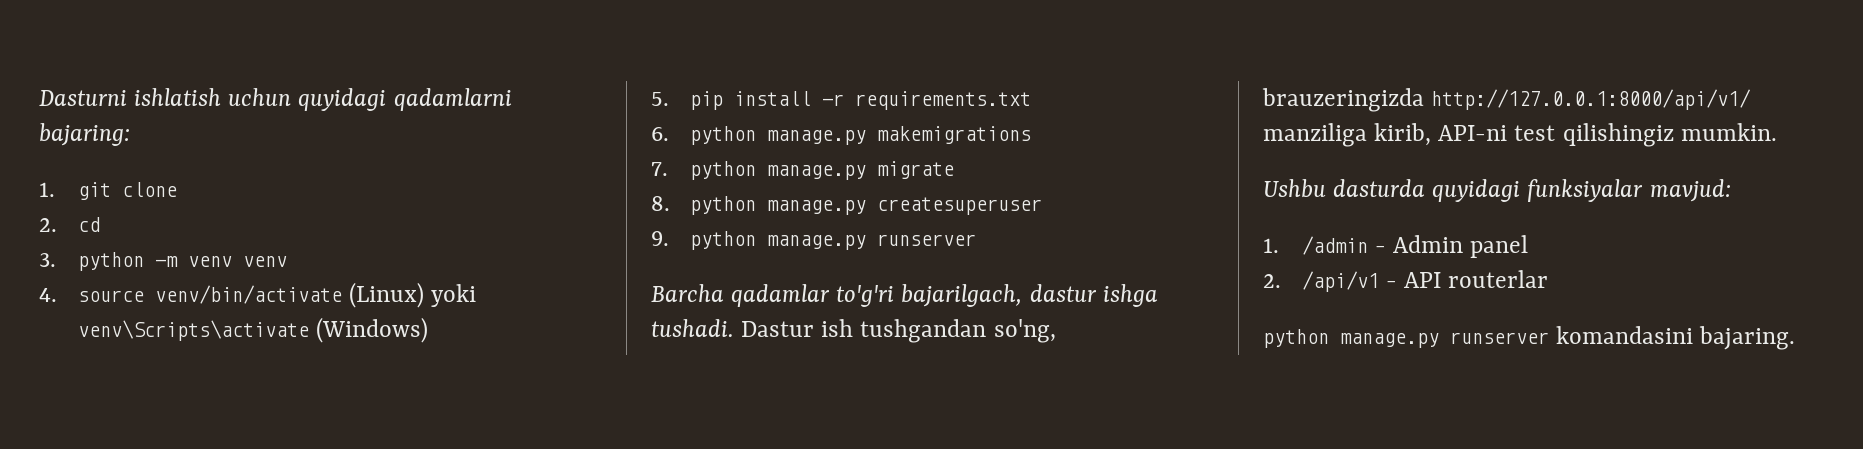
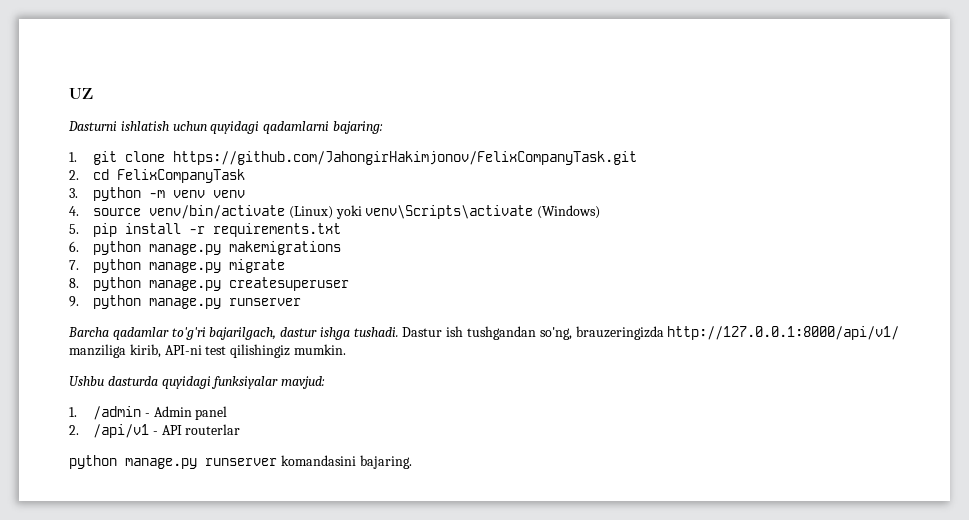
+ UZ
- 1. git clone
+ 1. git clone https://github.com/JahongirHakimjonov/FelixCompanyTask.git
- 2. cd
+ 2. cd FelixCompanyTask

